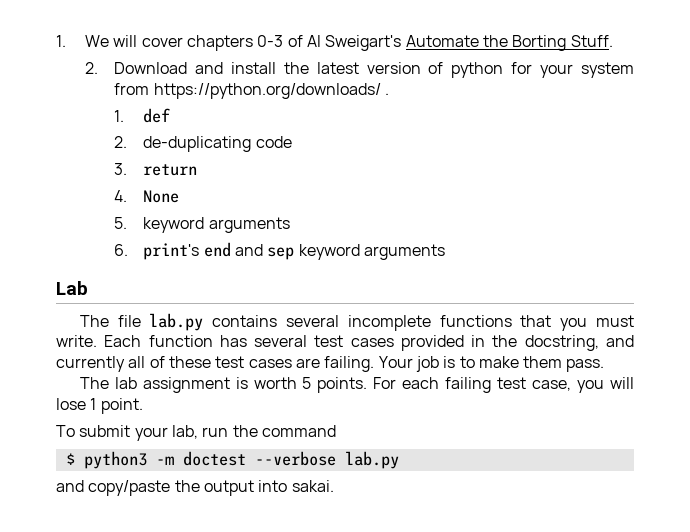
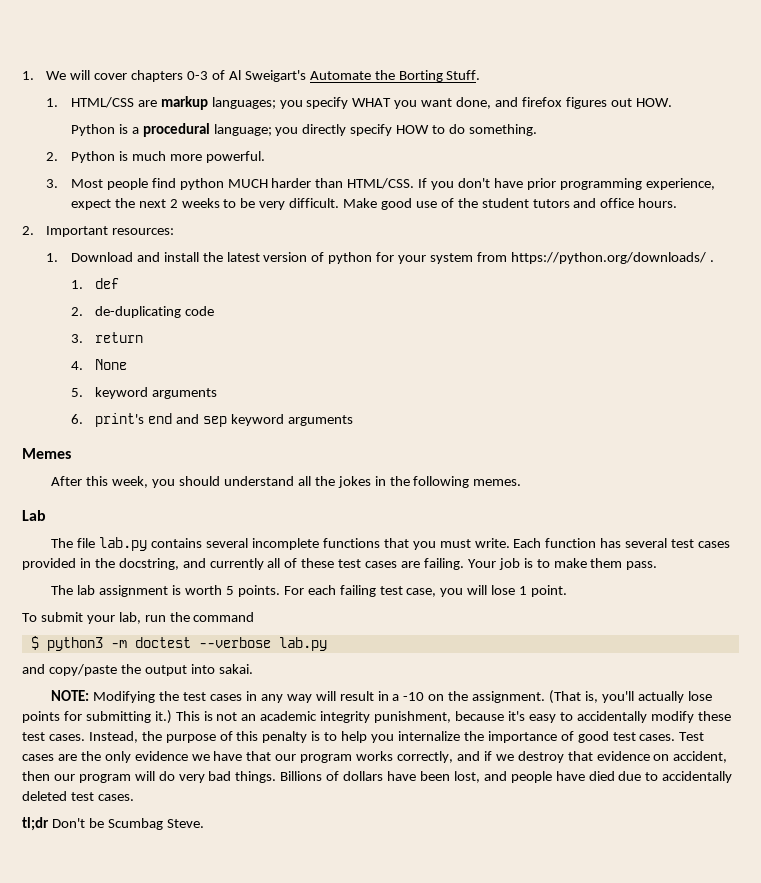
- 2. Download and install the latest version of python for your system from https://python.org/downloads/ .
+ 1. HTML/CSS are markup languages; you specify WHAT you want done, and firefox figures out HOW.
+ Python is a procedural language; you directly specify HOW to do something.
+ 2. Python is much more powerful.
+ 3. Most people find python MUCH harder than HTML/CSS. If you don't have prior programming experience, expect the next 2 weeks to be very difficult. Make good use of the student tutors and office hours.
+ 2. Important resources:
+ 1. Download and install the latest version of python for your system from https://python.org/downloads/ .
+ Memes
+ After this week, you should understand all the jokes in the following memes.
+ NOTE: Modifying the test cases in any way will result in a -10 on the assignment. (That is, you'll actually lose points for submitting it.) This is not an academic integrity punishment, because it's easy to accidentally modify these test cases. Instead, the purpose of this penalty is to help you internalize the importance of good test cases. Test cases are the only evidence we have that our program works correctly, and if we destroy that evidence on accident, then our program will do very bad things. Billions of dollars have been lost, and people have died due to accidentally deleted test cases.
+ tl;dr Don't be Scumbag Steve.

